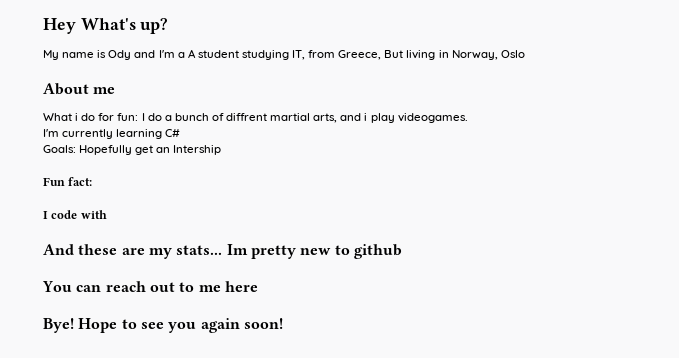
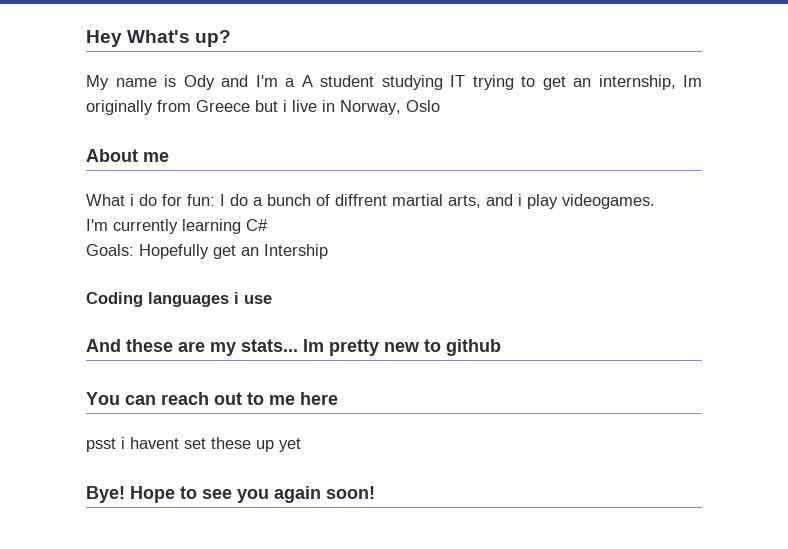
- My name is Ody and I'm a A student studying IT, from Greece, But living in Norway, Oslo
+ My name is Ody and I'm a A student studying IT trying to get an internship, Im originally from Greece but i live in Norway, Oslo
- Fun fact:
- I code with
+ Coding languages i use
+ psst i havent set these up yet

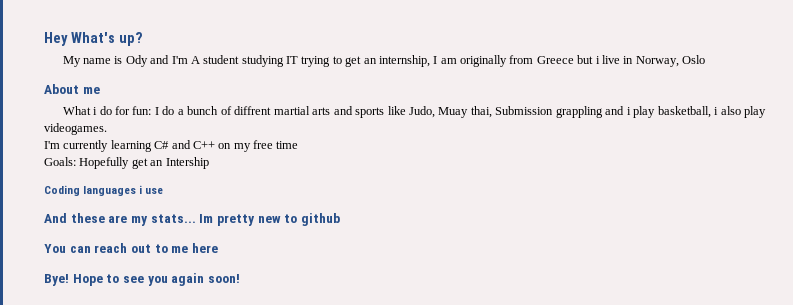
- My name is Ody and I'm a A student studying IT trying to get an internship, Im originally from Greece but i live in Norway, Oslo
+ My name is Ody and I'm A student studying IT trying to get an internship, I am originally from Greece but i live in Norway, Oslo
- What i do for fun: I do a bunch of diffrent martial arts, and i play videogames.
+ What i do for fun: I do a bunch of diffrent martial arts and sports like Judo, Muay thai, Submission grappling and i play basketball, i also play videogames.
- I'm currently learning C#
+ I'm currently learning C# and C++ on my free time
- psst i havent set these up yet

